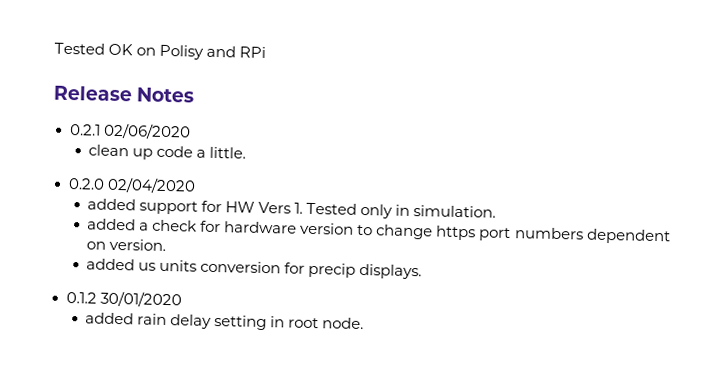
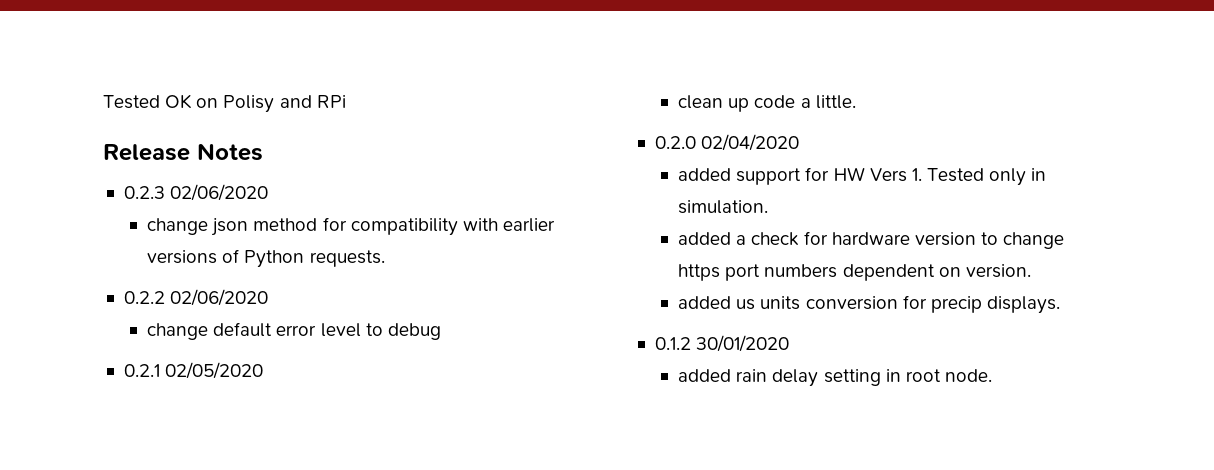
+ 0.2.3 02/06/2020
+ change json method for compatibility with earlier versions of Python requests.
+ 0.2.2 02/06/2020
+ change default error level to debug
- 0.2.1 02/06/2020
+ 0.2.1 02/05/2020

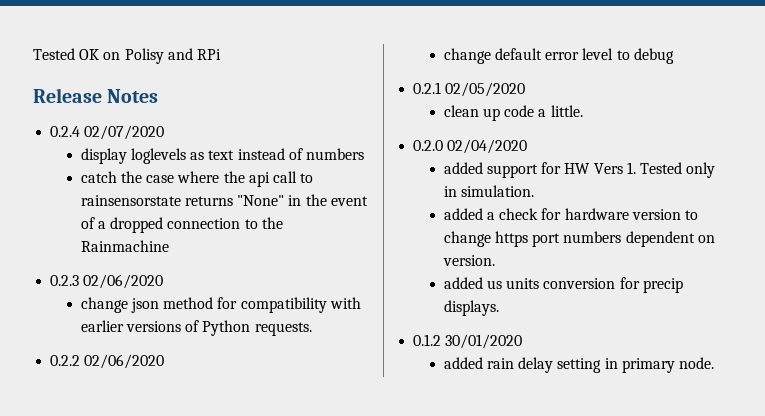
+ 0.2.4 02/07/2020
+ display loglevels as text instead of numbers
+ catch the case where the api call to rainsensorstate returns "None" in the event of a dropped connection to the Rainmachine
- added rain delay setting in root node.
+ added rain delay setting in primary node.

